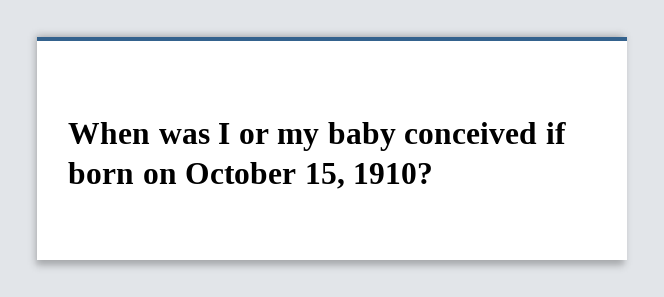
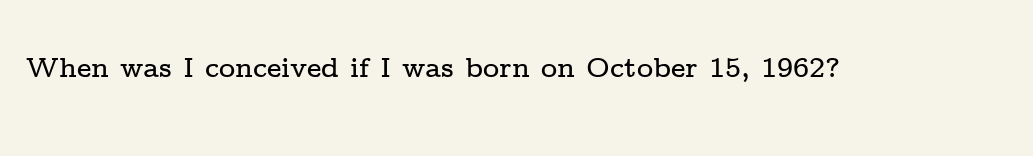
- When was I or my baby conceived if born on October 15, 1910?
+ When was I conceived if I was born on October 15, 1962?

